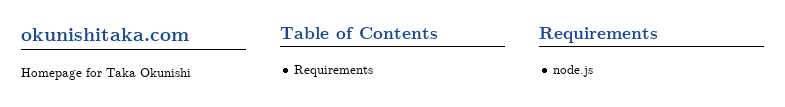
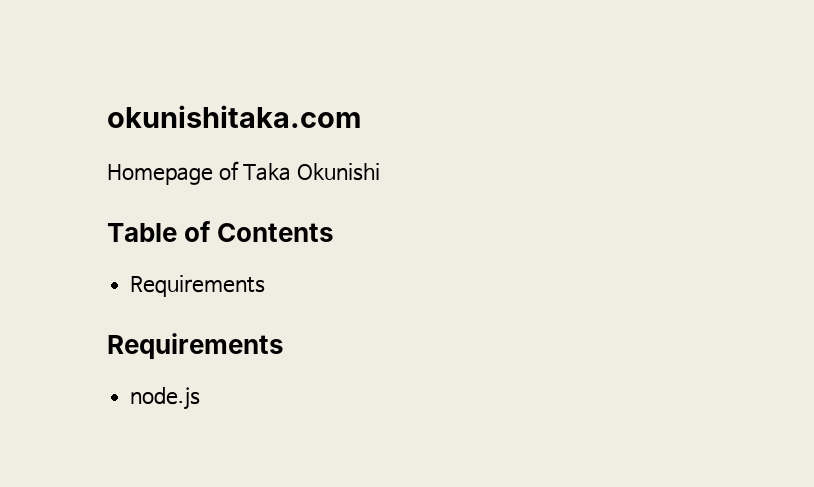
- Homepage for Taka Okunishi
+ Homepage of Taka Okunishi

